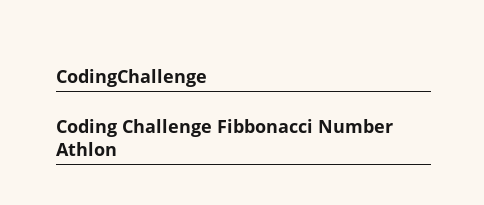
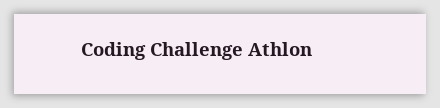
- CodingChallenge
- Coding Challenge Fibbonacci Number Athlon
+ Coding Challenge Athlon

